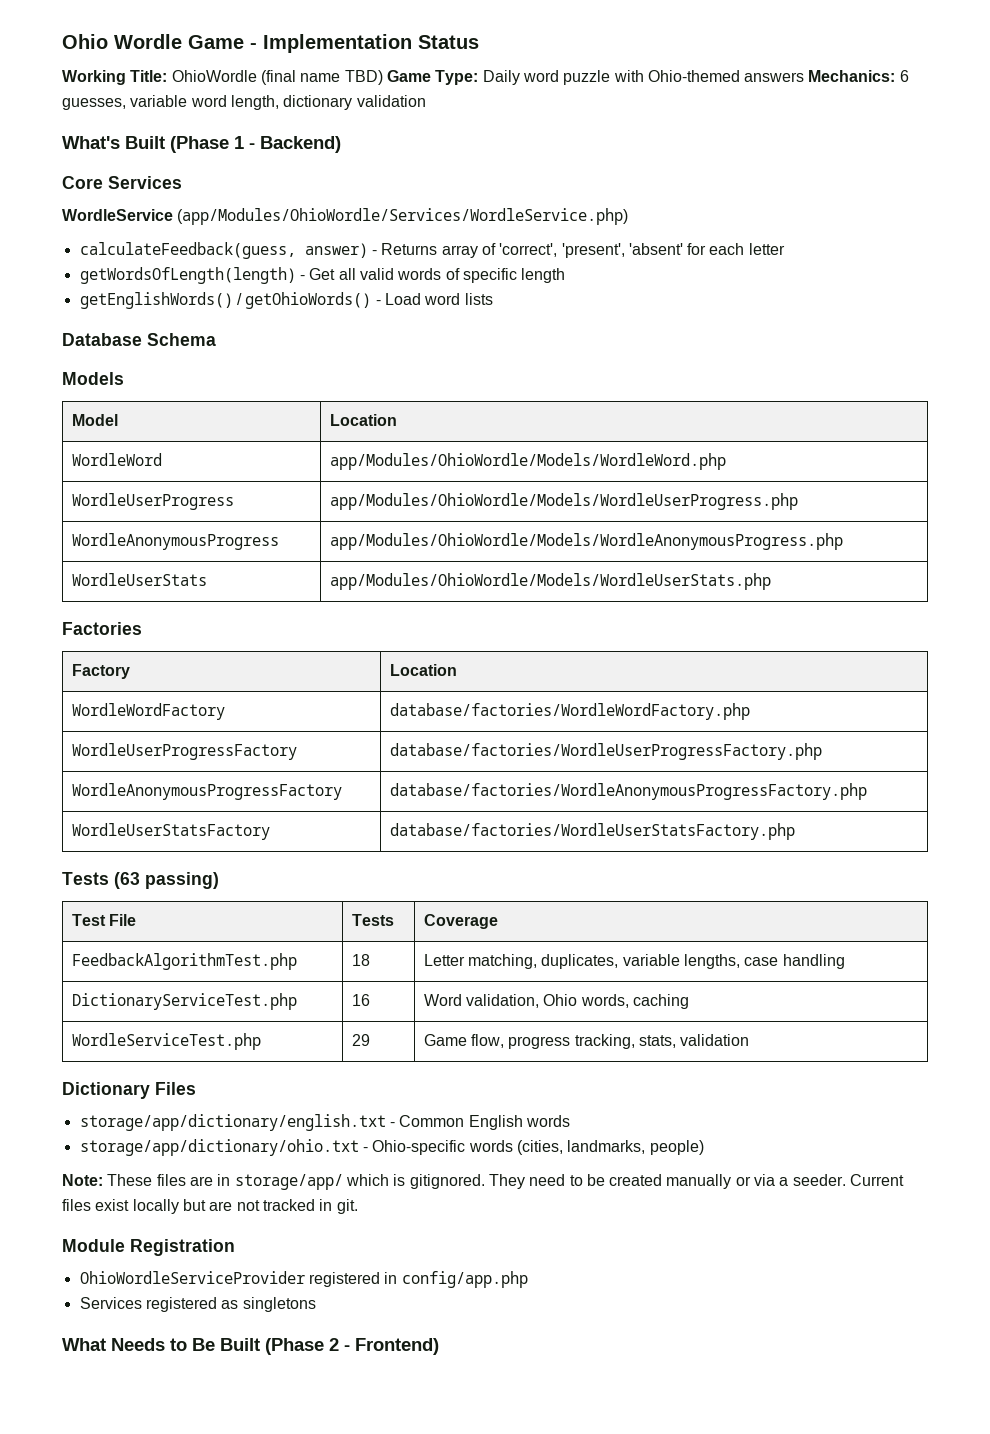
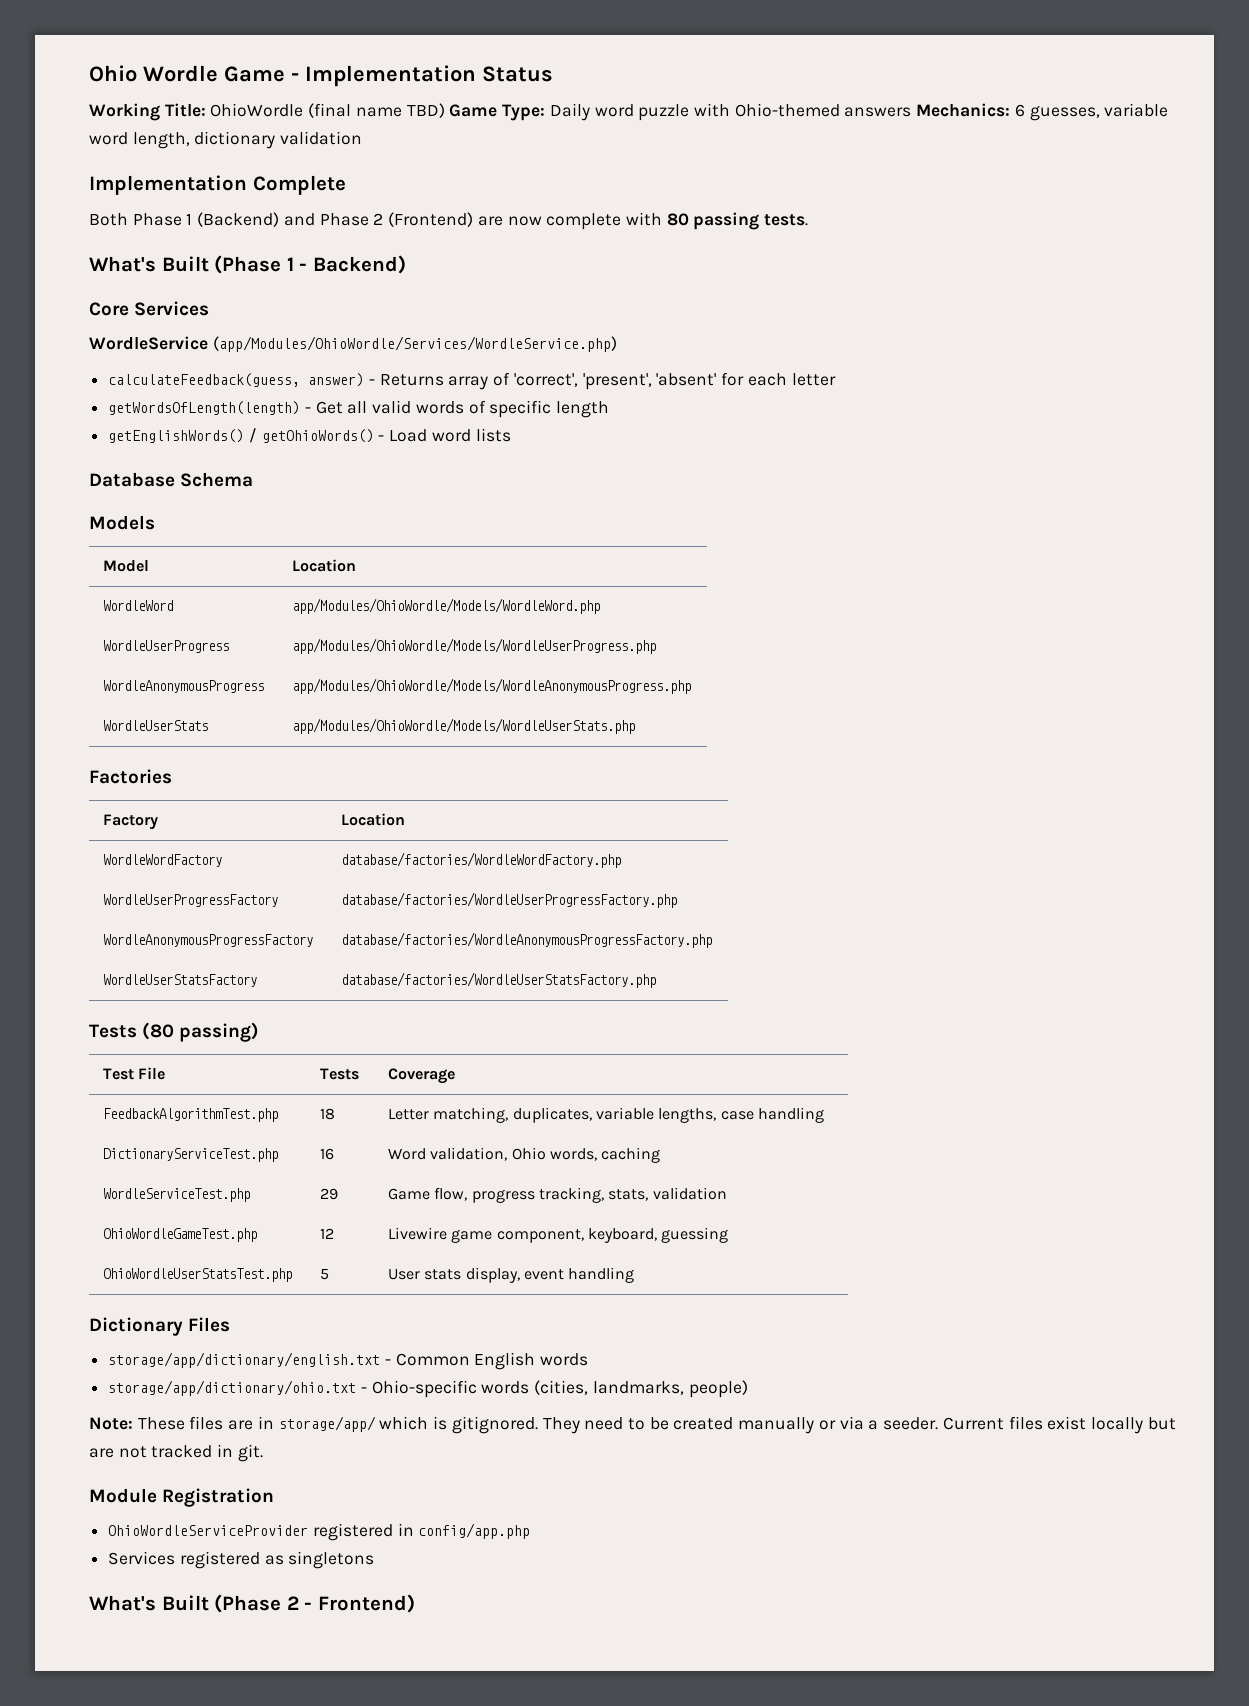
+ Implementation Complete
+ Both Phase 1 (Backend) and Phase 2 (Frontend) are now complete with 80 passing tests.
- Tests (63 passing)
+ Tests (80 passing)
+ OhioWordleGameTest.php | 12 | Livewire game component, keyboard, guessing
+ OhioWordleUserStatsTest.php | 5 | User stats display, event handling
- What Needs to Be Built (Phase 2 - Frontend)
+ What's Built (Phase 2 - Frontend)

